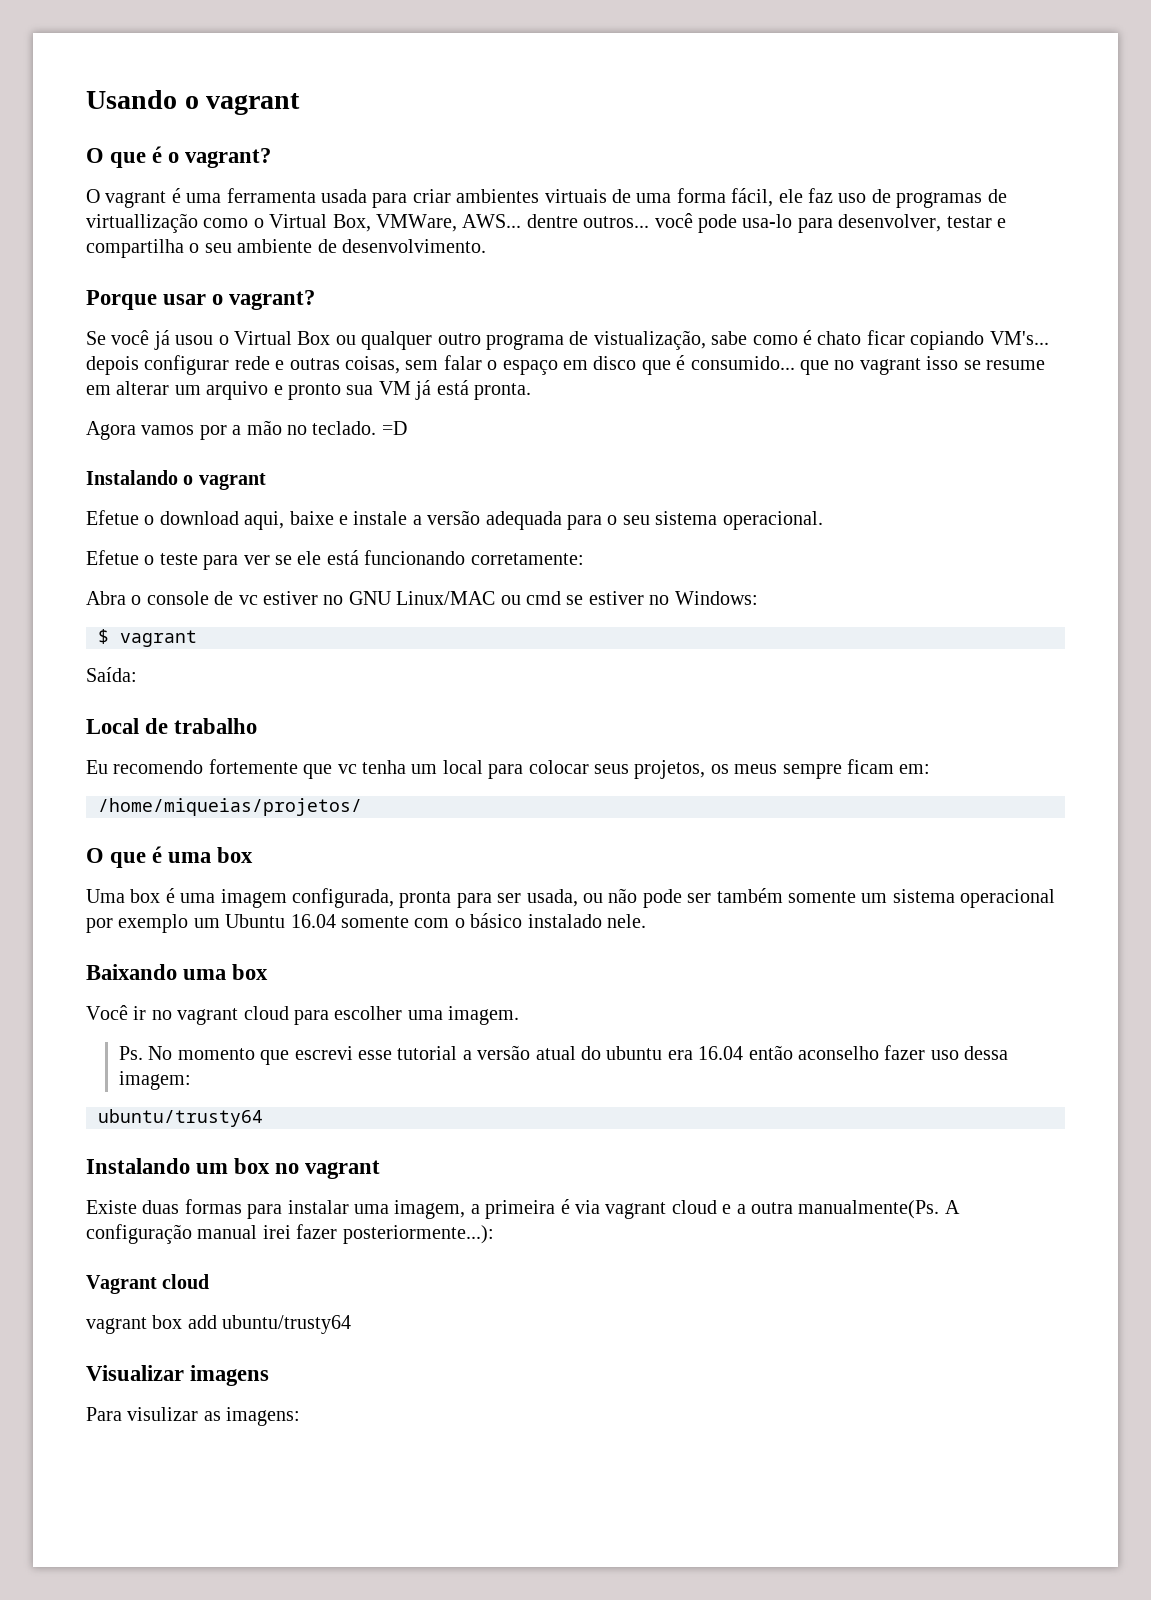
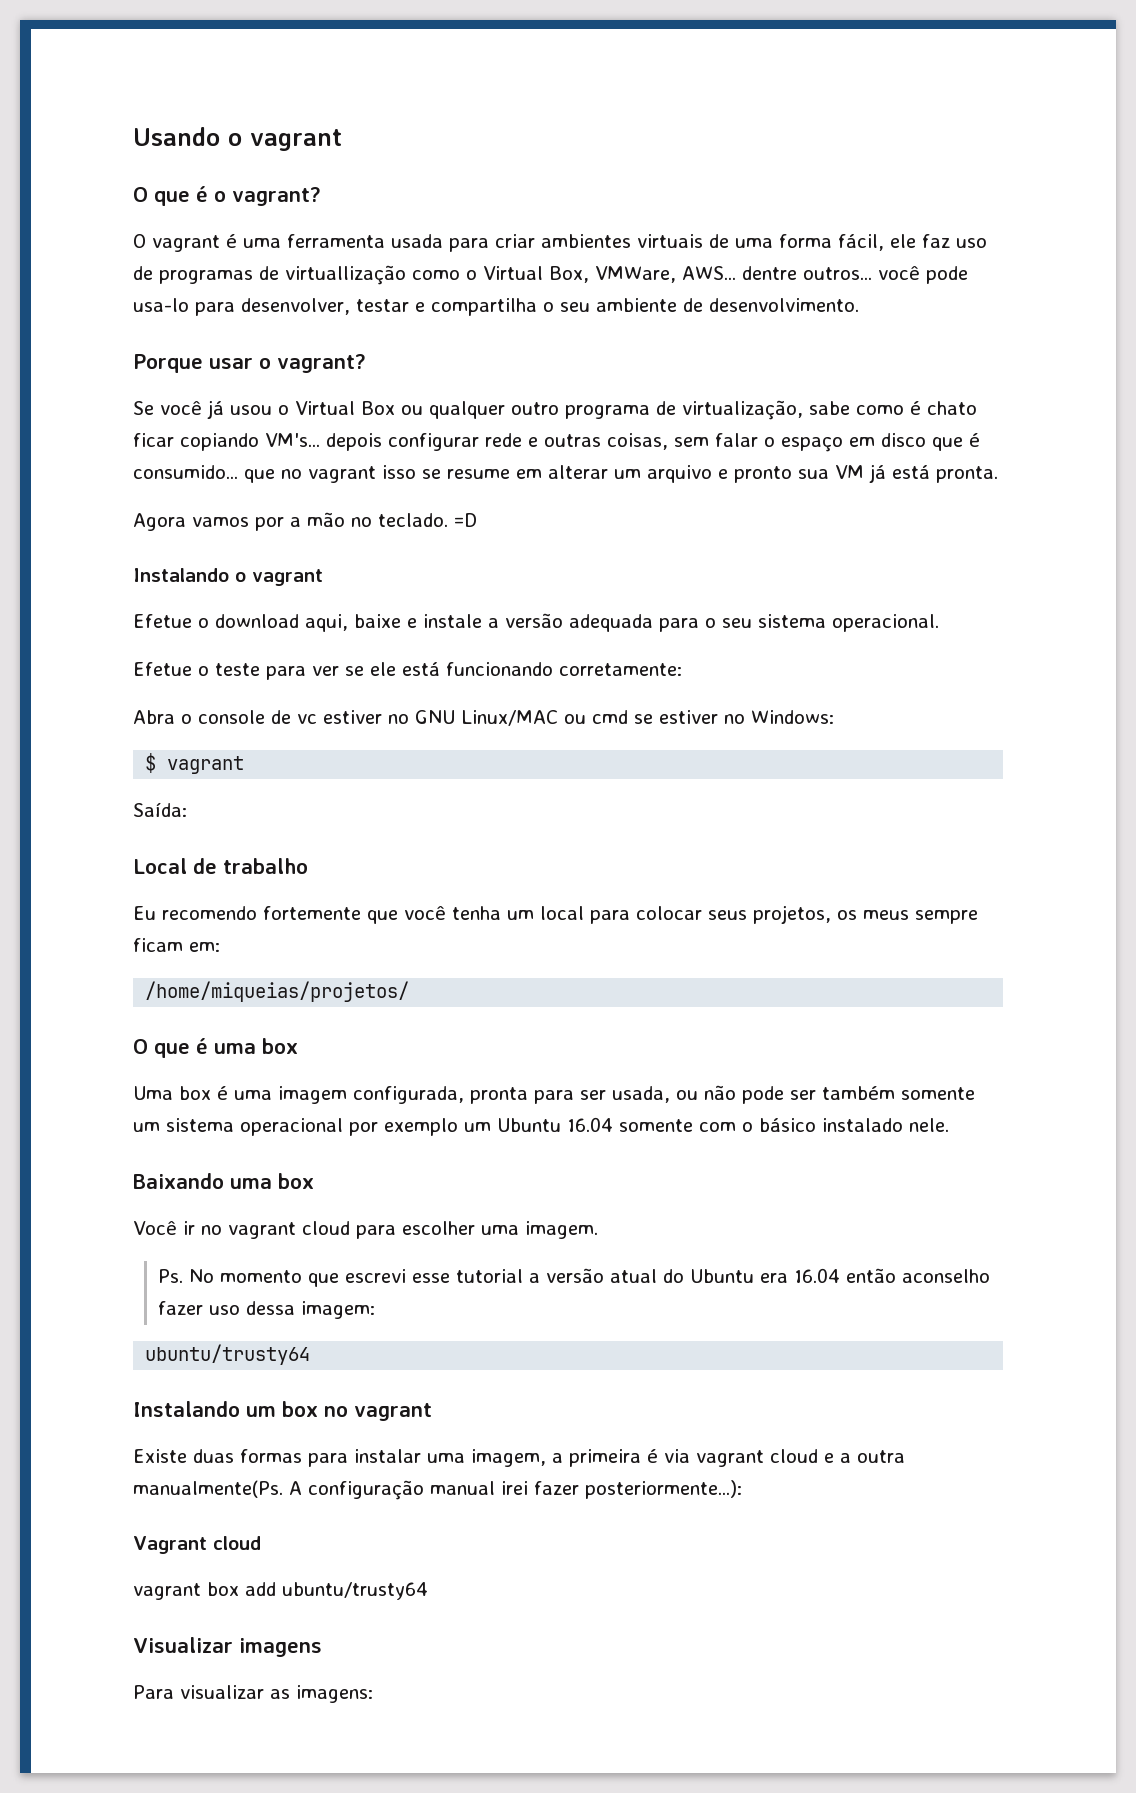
- Se você já usou o Virtual Box ou qualquer outro programa de vistualização, sabe como é chato ficar copiando VM's... depois configurar rede e outras coisas, sem falar o espaço em disco que é consumido... que no vagrant isso se resume em alterar um arquivo e pronto sua VM já está pronta.
+ Se você já usou o Virtual Box ou qualquer outro programa de virtualização, sabe como é chato ficar copiando VM's... depois configurar rede e outras coisas, sem falar o espaço em disco que é consumido... que no vagrant isso se resume em alterar um arquivo e pronto sua VM já está pronta.
- Eu recomendo fortemente que vc tenha um local para colocar seus projetos, os meus sempre ficam em:
+ Eu recomendo fortemente que você tenha um local para colocar seus projetos, os meus sempre ficam em:
- Ps. No momento que escrevi esse tutorial a versão atual do ubuntu era 16.04 então aconselho fazer uso dessa imagem:
+ Ps. No momento que escrevi esse tutorial a versão atual do Ubuntu era 16.04 então aconselho fazer uso dessa imagem:
- Para visulizar as imagens:
+ Para visualizar as imagens:

